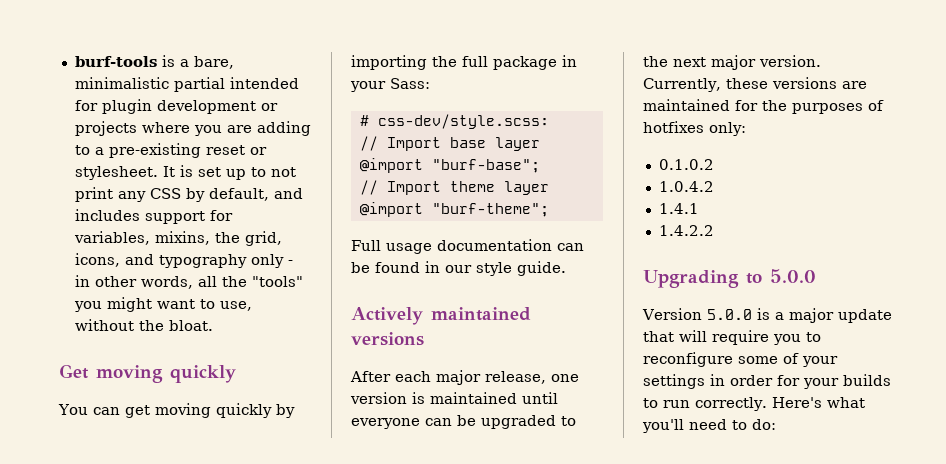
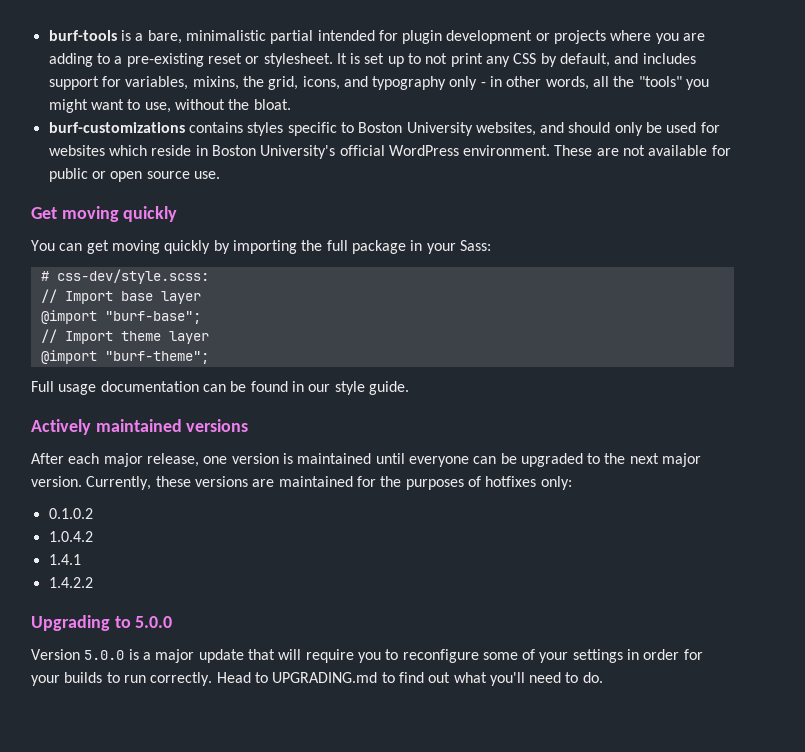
+ burf-customizations contains styles specific to Boston University websites, and should only be used for websites which reside in Boston University's official WordPress environment. These are not available for public or open source use.
- Here's what you'll need to do:
+ Head to UPGRADING.md to find out what you'll need to do.

